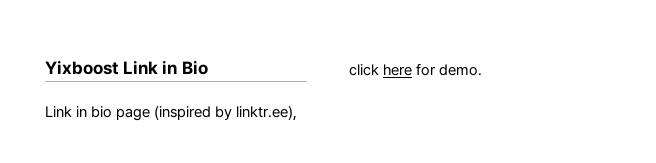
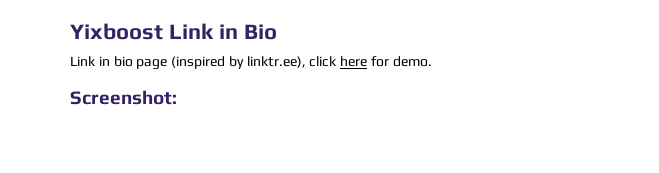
+ Screenshot:

